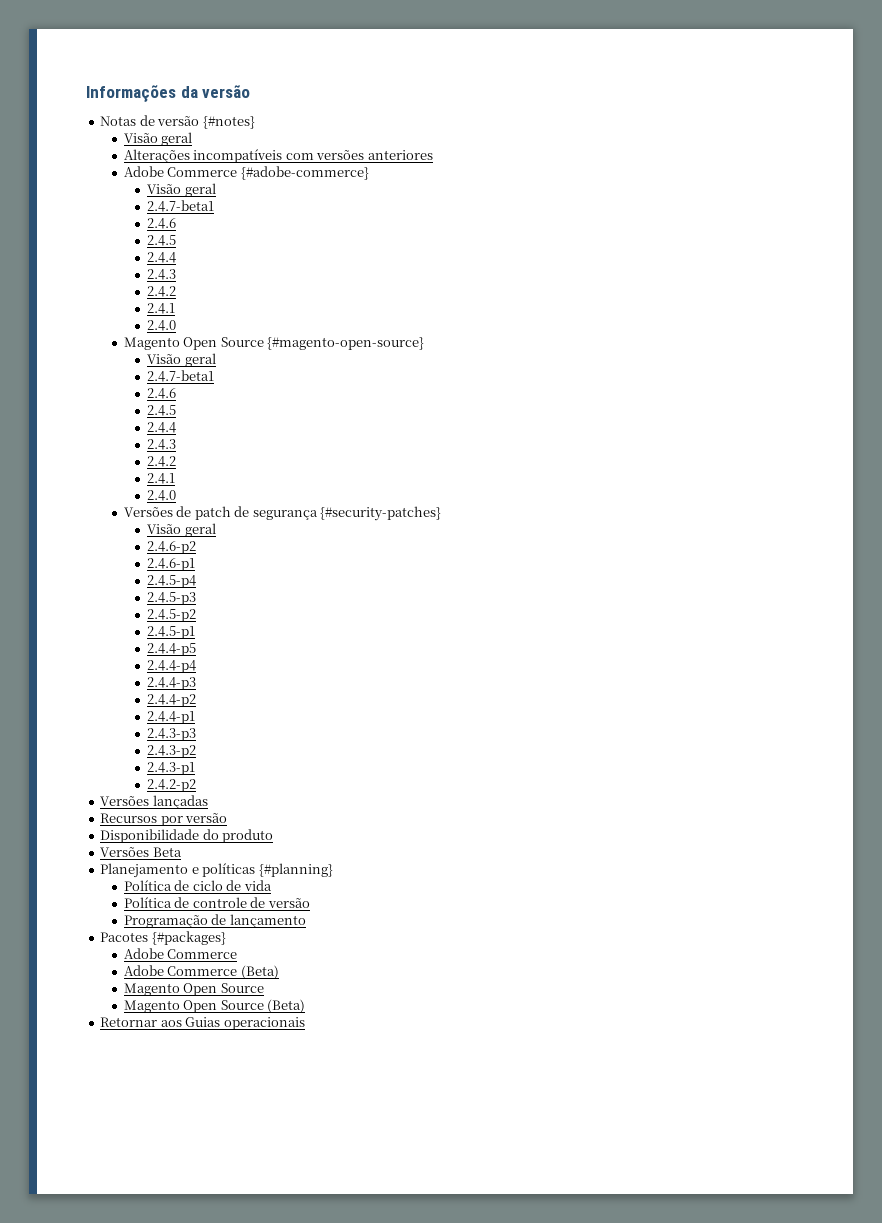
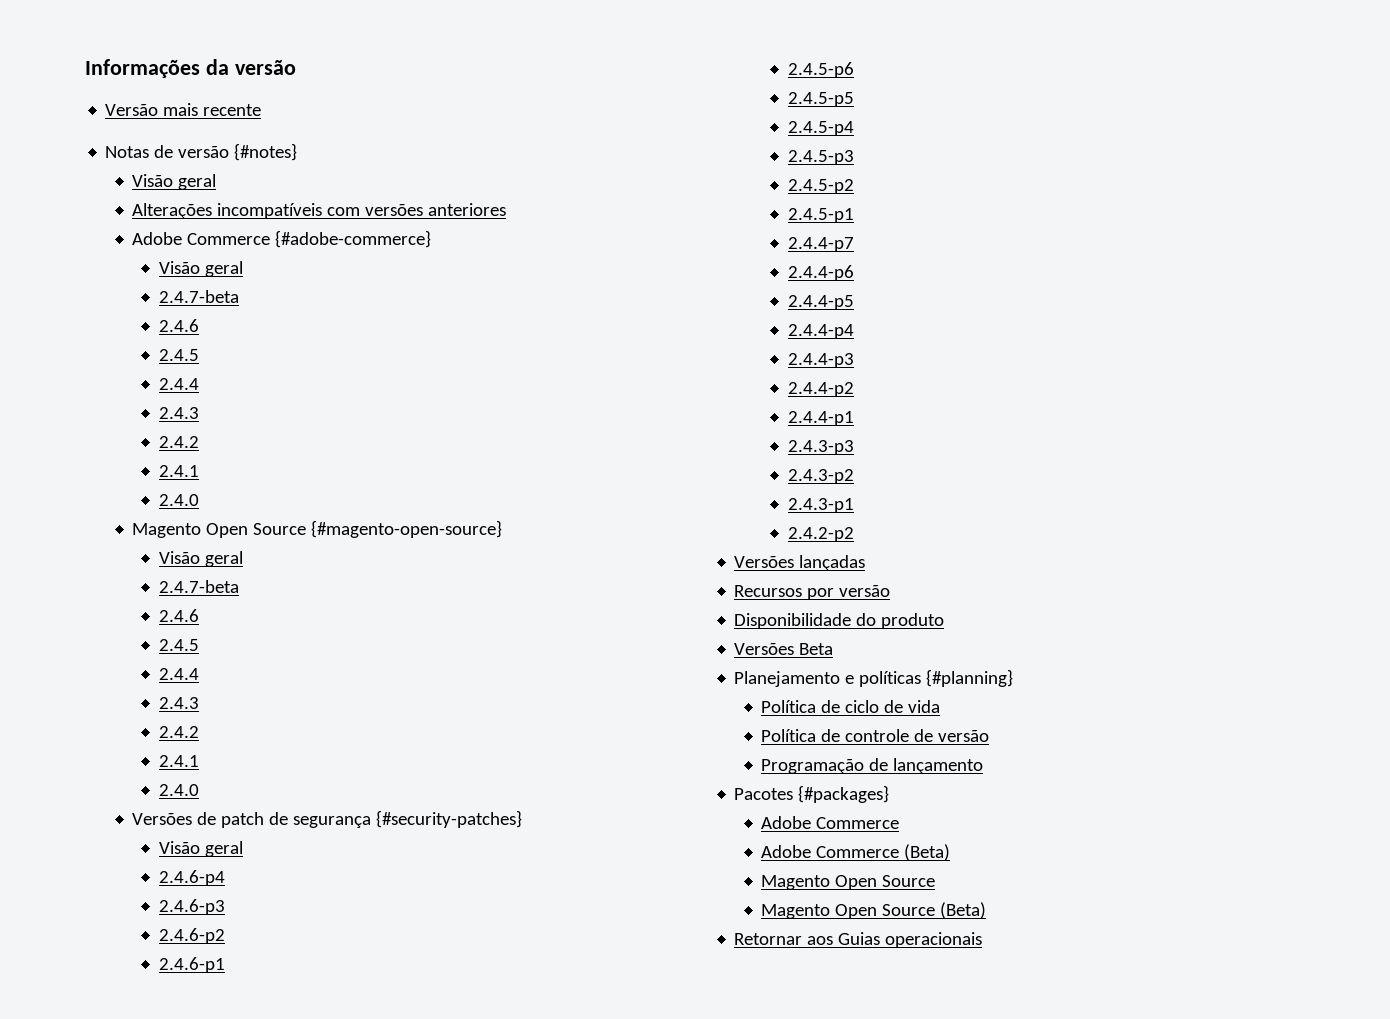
+ Versão mais recente
  Adobe Commerce {#adobe-commerce}
  Visão geral
- 2.4.7-beta1
+ 2.4.7-beta
  Magento Open Source {#magento-open-source}
  Visão geral
- 2.4.7-beta1
+ 2.4.7-beta
+ 2.4.6-p4
+ 2.4.6-p3
+ 2.4.5-p6
+ 2.4.5-p5
+ 2.4.4-p7
+ 2.4.4-p6

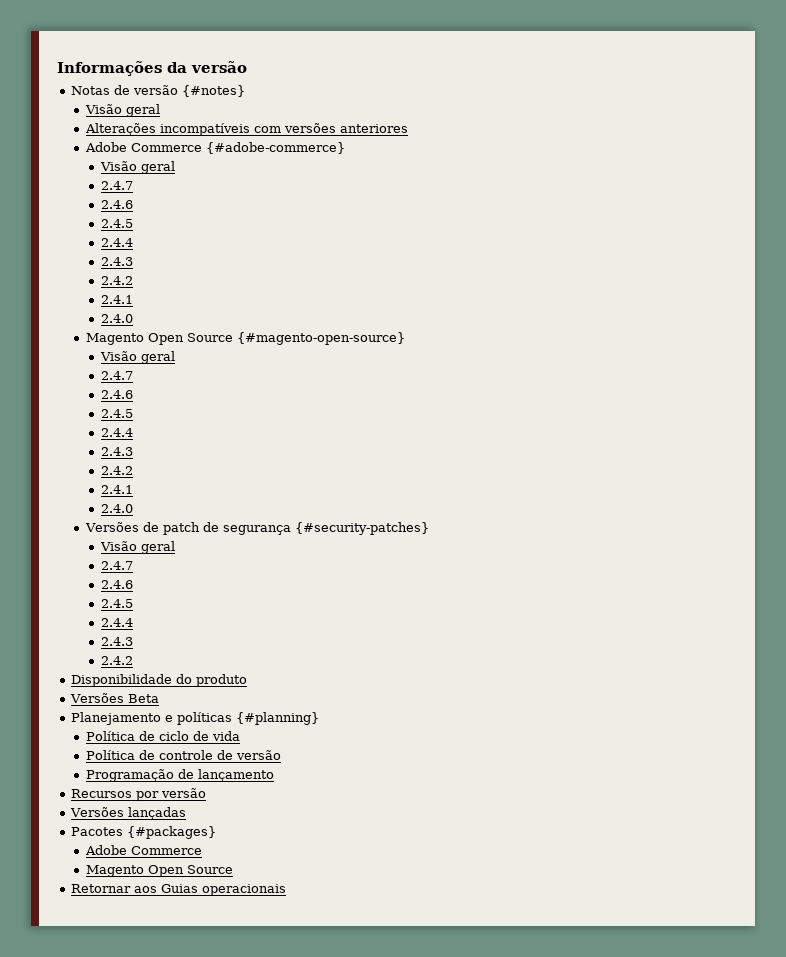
- Versão mais recente
  Adobe Commerce {#adobe-commerce}
  Visão geral
- 2.4.7-beta
+ 2.4.7
  Magento Open Source {#magento-open-source}
  Visão geral
- 2.4.7-beta
+ 2.4.7
  Versões de patch de segurança {#security-patches}
  Visão geral
- 2.4.6-p4
- 2.4.6-p3
- 2.4.6-p2
- 2.4.6-p1
- 2.4.5-p6
- 2.4.5-p5
- 2.4.5-p4
- 2.4.5-p3
- 2.4.5-p2
- 2.4.5-p1
- 2.4.4-p7
- 2.4.4-p6
- 2.4.4-p5
- 2.4.4-p4
- 2.4.4-p3
- 2.4.4-p2
- 2.4.4-p1
- 2.4.3-p3
- 2.4.3-p2
- 2.4.3-p1
- 2.4.2-p2
- Versões lançadas
- Recursos por versão
+ 2.4.7
+ 2.4.6
+ 2.4.5
+ 2.4.4
+ 2.4.3
+ 2.4.2
+ Recursos por versão
+ Versões lançadas
  Pacotes {#packages}
  Adobe Commerce
- Adobe Commerce (Beta)
  Magento Open Source
- Magento Open Source (Beta)

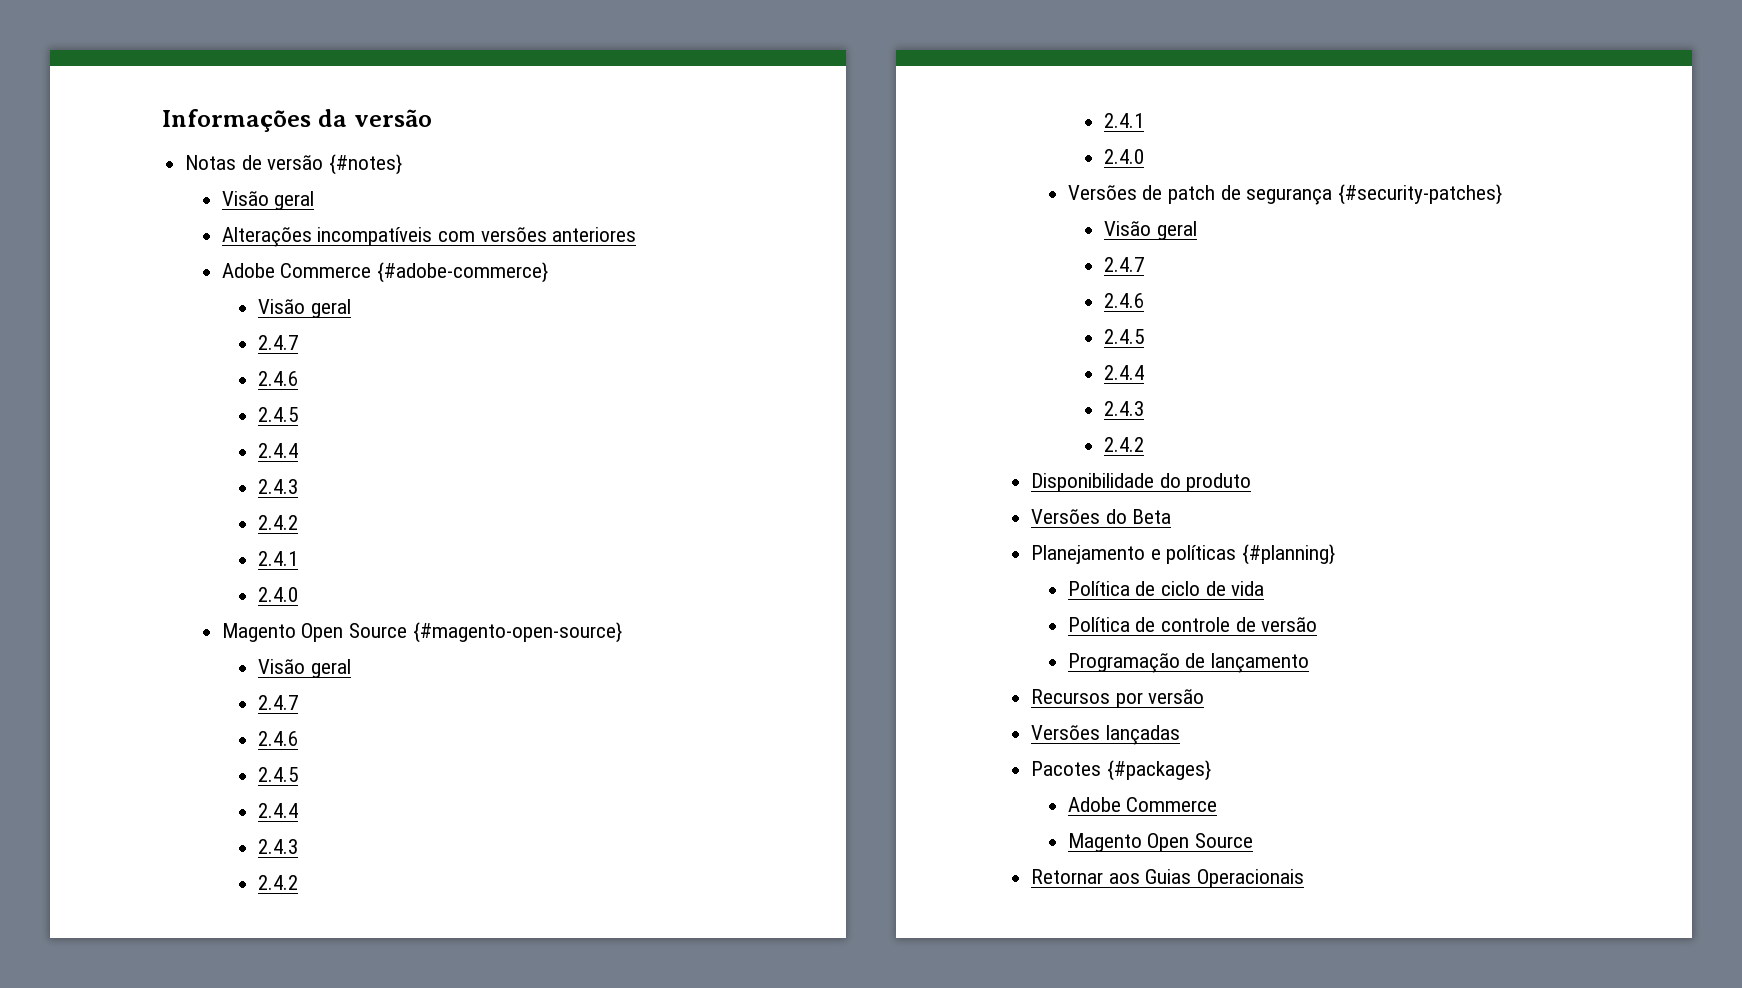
- Versões Beta
+ Versões do Beta
- Retornar aos Guias operacionais
+ Retornar aos Guias Operacionais

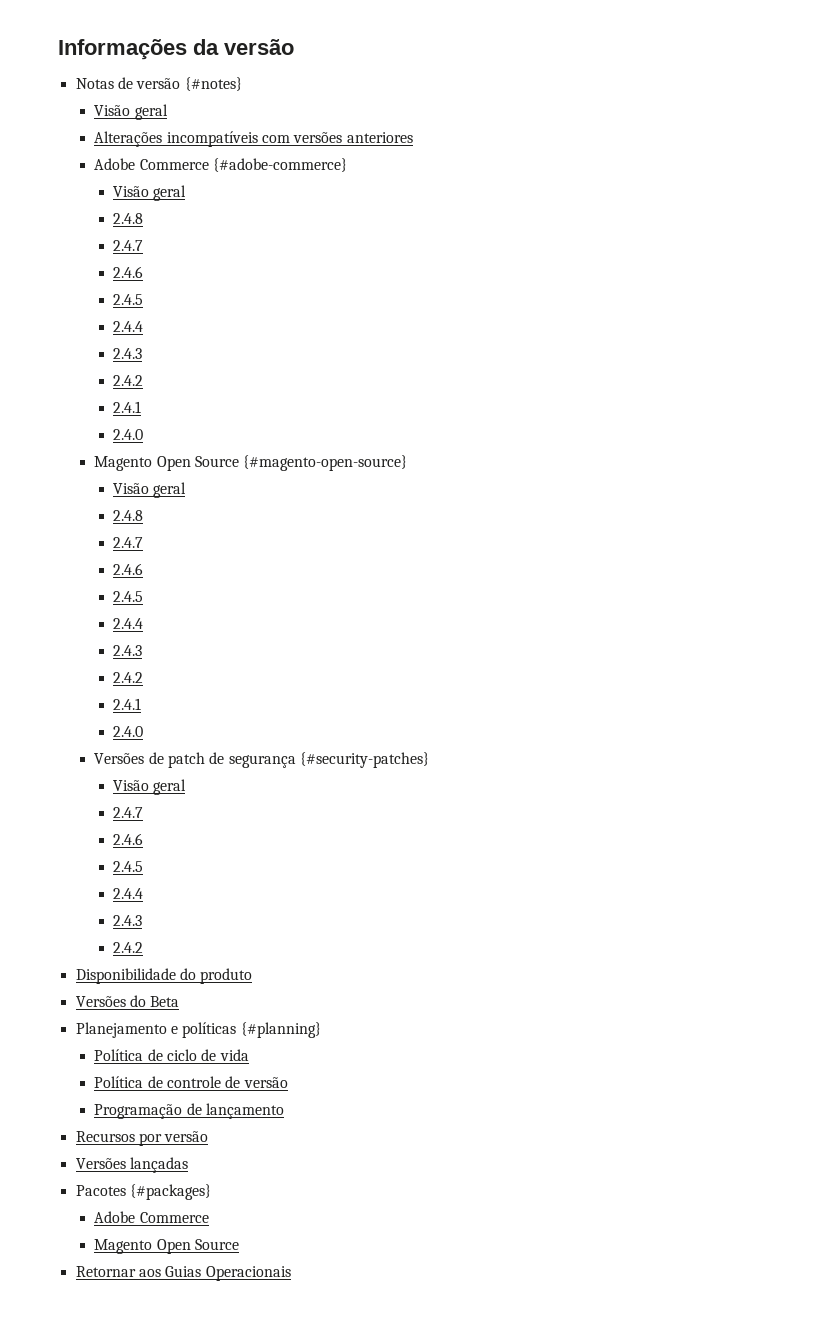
  Adobe Commerce {#adobe-commerce}
  Visão geral
+ 2.4.8
  Magento Open Source {#magento-open-source}
  Visão geral
+ 2.4.8

